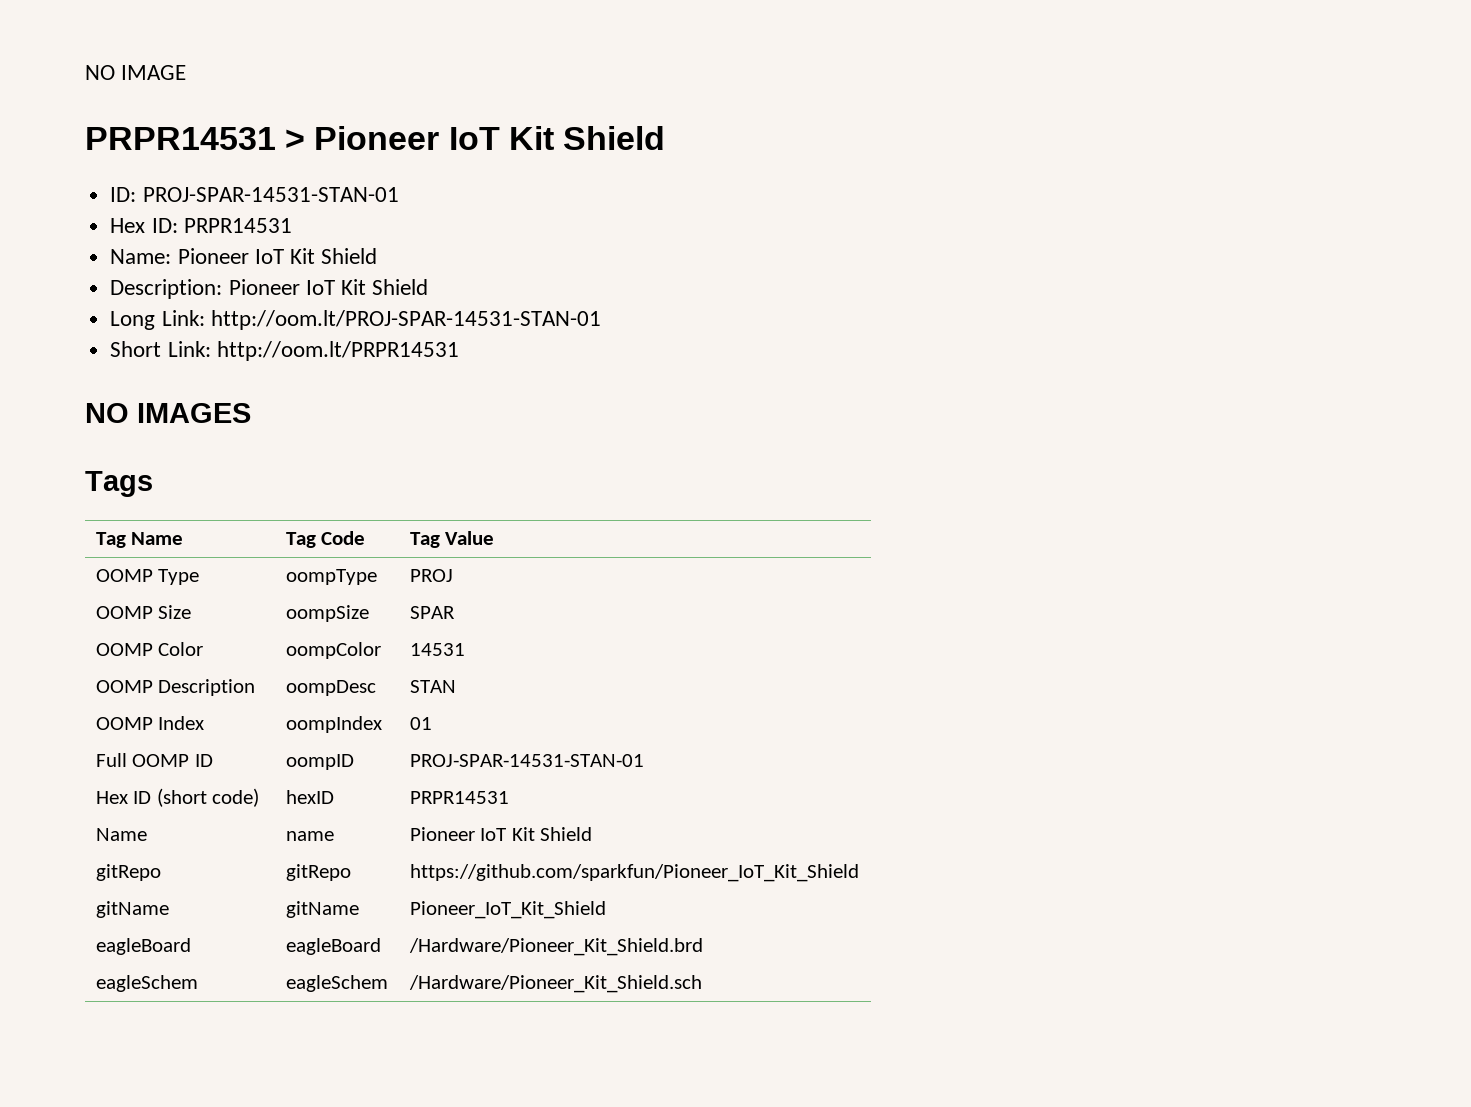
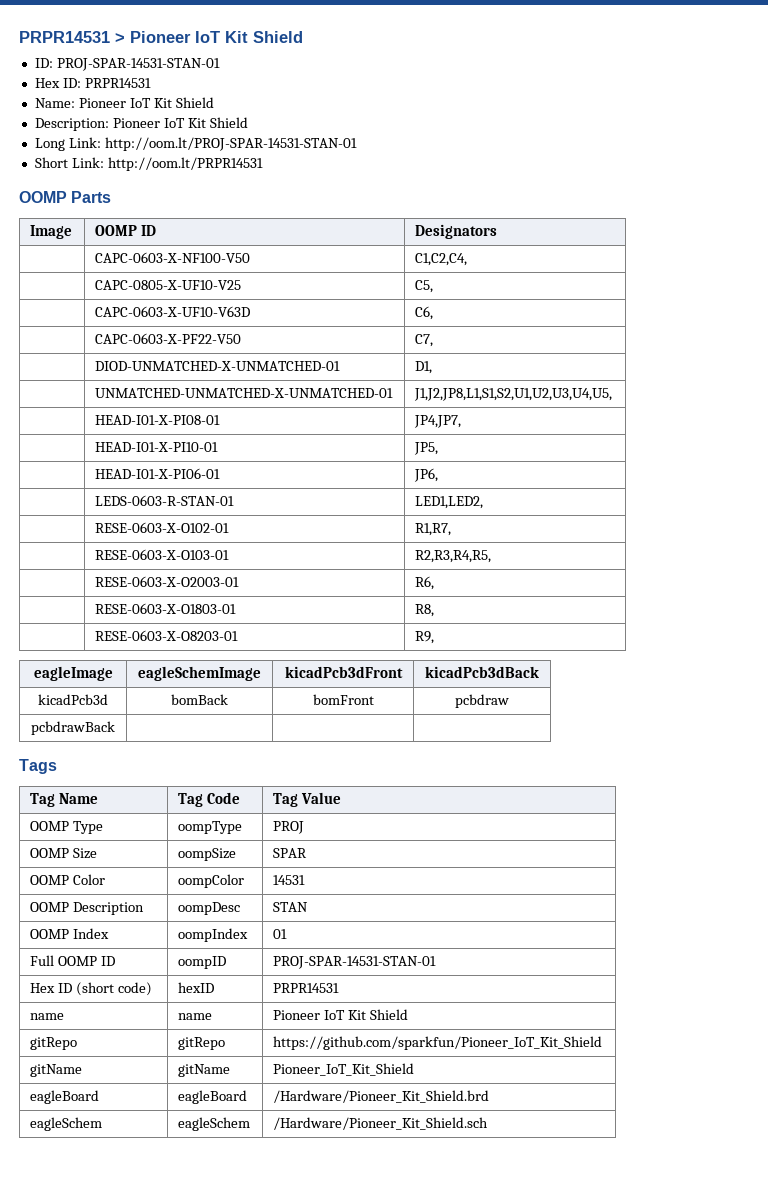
- NO IMAGE
- NO IMAGES
+ OOMP Parts
+ Image | OOMP ID | Designators
+ | CAPC-0603-X-NF100-V50 | C1,C2,C4,
+ | CAPC-0805-X-UF10-V25 | C5,
+ | CAPC-0603-X-UF10-V63D | C6,
+ | CAPC-0603-X-PF22-V50 | C7,
+ | DIOD-UNMATCHED-X-UNMATCHED-01 | D1,
+ | UNMATCHED-UNMATCHED-X-UNMATCHED-01 | J1,J2,JP8,L1,S1,S2,U1,U2,U3,U4,U5,
+ | HEAD-I01-X-PI08-01 | JP4,JP7,
+ | HEAD-I01-X-PI10-01 | JP5,
+ | HEAD-I01-X-PI06-01 | JP6,
+ | LEDS-0603-R-STAN-01 | LED1,LED2,
+ | RESE-0603-X-O102-01 | R1,R7,
+ | RESE-0603-X-O103-01 | R2,R3,R4,R5,
+ | RESE-0603-X-O2003-01 | R6,
+ | RESE-0603-X-O1803-01 | R8,
+ | RESE-0603-X-O8203-01 | R9,
+ eagleImage | eagleSchemImage | kicadPcb3dFront | kicadPcb3dBack
+ kicadPcb3d | bomBack | bomFront | pcbdraw
+ pcbdrawBack | | |
- Name | name | Pioneer IoT Kit Shield
+ name | name | Pioneer IoT Kit Shield

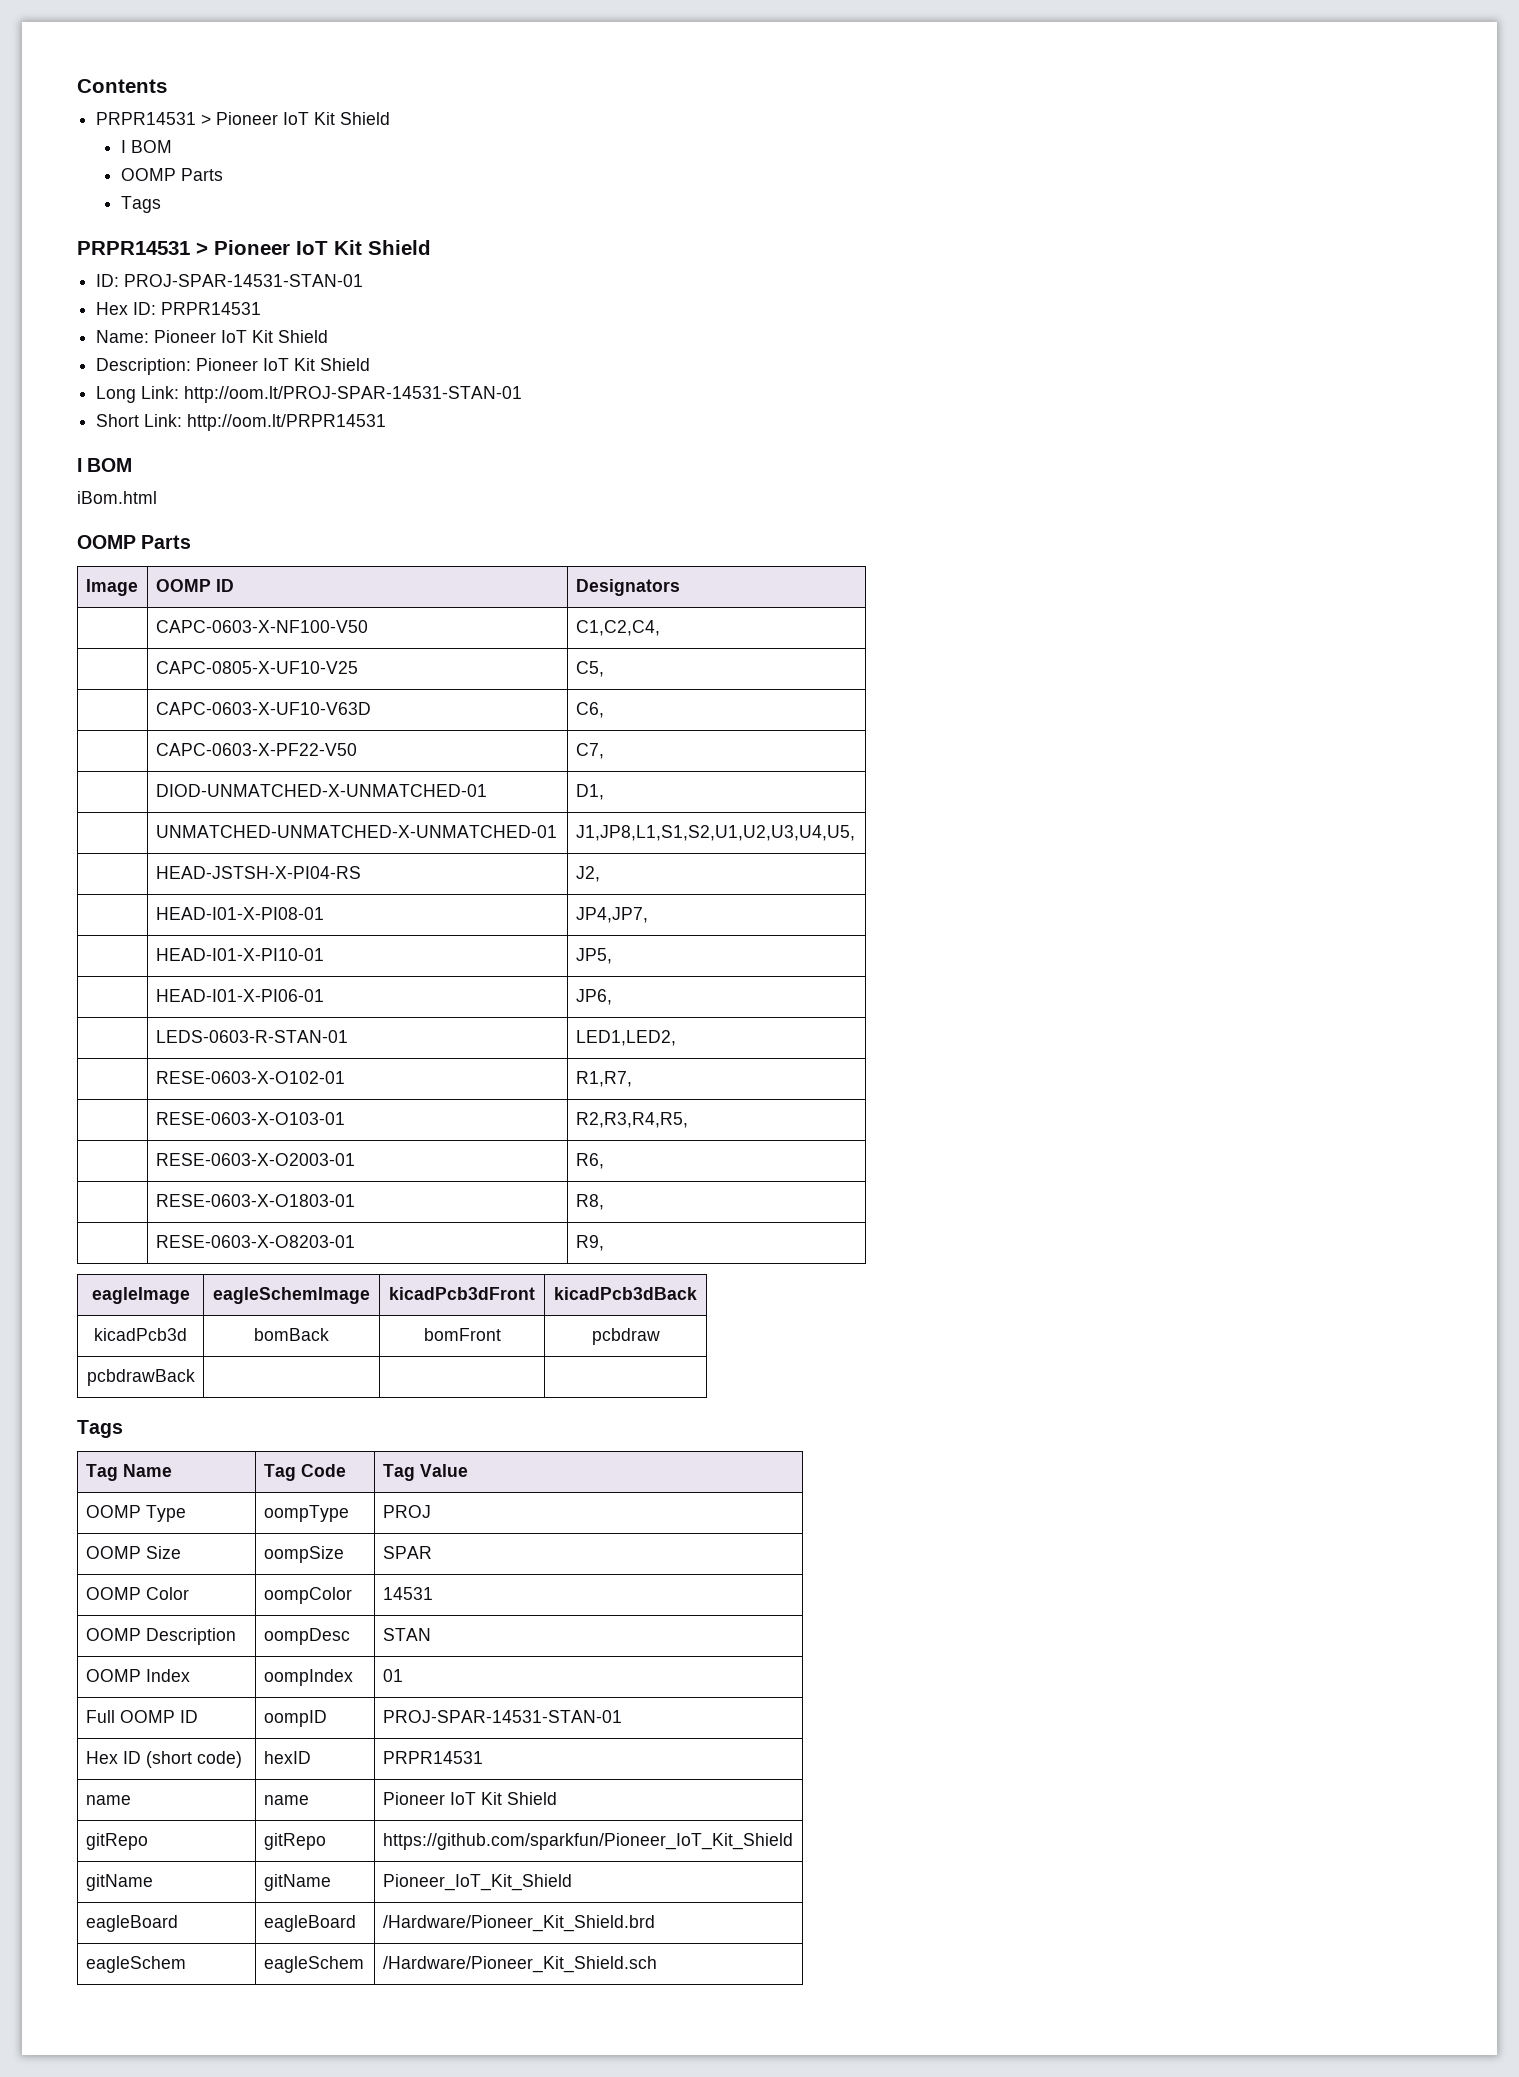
+ Contents
+ PRPR14531 > Pioneer IoT Kit Shield
+ I BOM
+ OOMP Parts
+ Tags
  Short Link: http://oom.lt/PRPR14531
+ I BOM
+ iBom.html
- | UNMATCHED-UNMATCHED-X-UNMATCHED-01 | J1,J2,JP8,L1,S1,S2,U1,U2,U3,U4,U5,
+ | UNMATCHED-UNMATCHED-X-UNMATCHED-01 | J1,JP8,L1,S1,S2,U1,U2,U3,U4,U5,
+ | HEAD-JSTSH-X-PI04-RS | J2,

